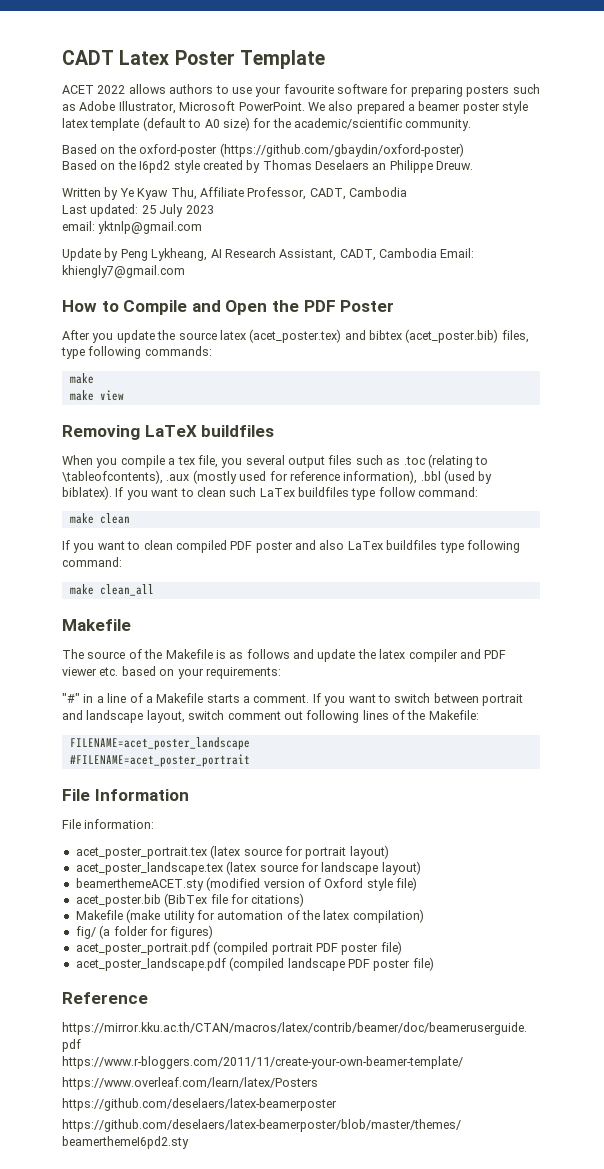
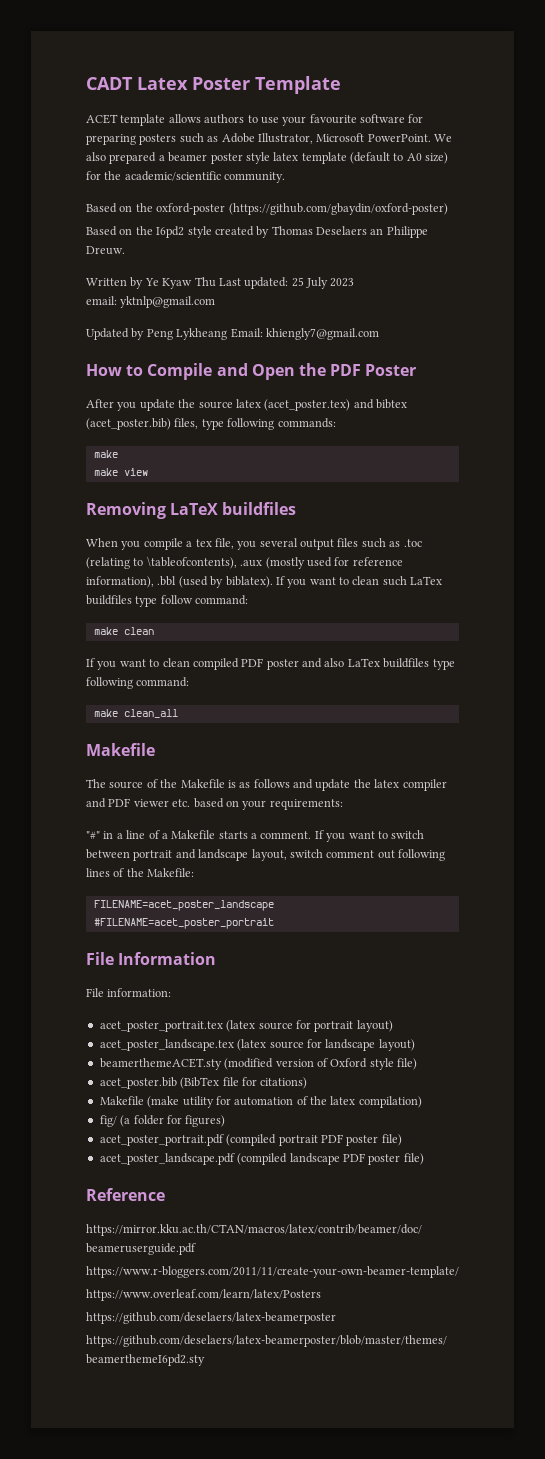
- ACET 2022 allows authors to use your favourite software for preparing posters such as Adobe Illustrator, Microsoft PowerPoint.
+ ACET template allows authors to use your favourite software for preparing posters such as Adobe Illustrator, Microsoft PowerPoint.
- Written by Ye Kyaw Thu, Affiliate Professor, CADT, Cambodia
- Last updated: 25 July 2023
+ Written by Ye Kyaw Thu Last updated: 25 July 2023
- Update by Peng Lykheang, AI Research Assistant, CADT, Cambodia Email: khiengly7@gmail.com
+ Updated by Peng Lykheang Email: khiengly7@gmail.com

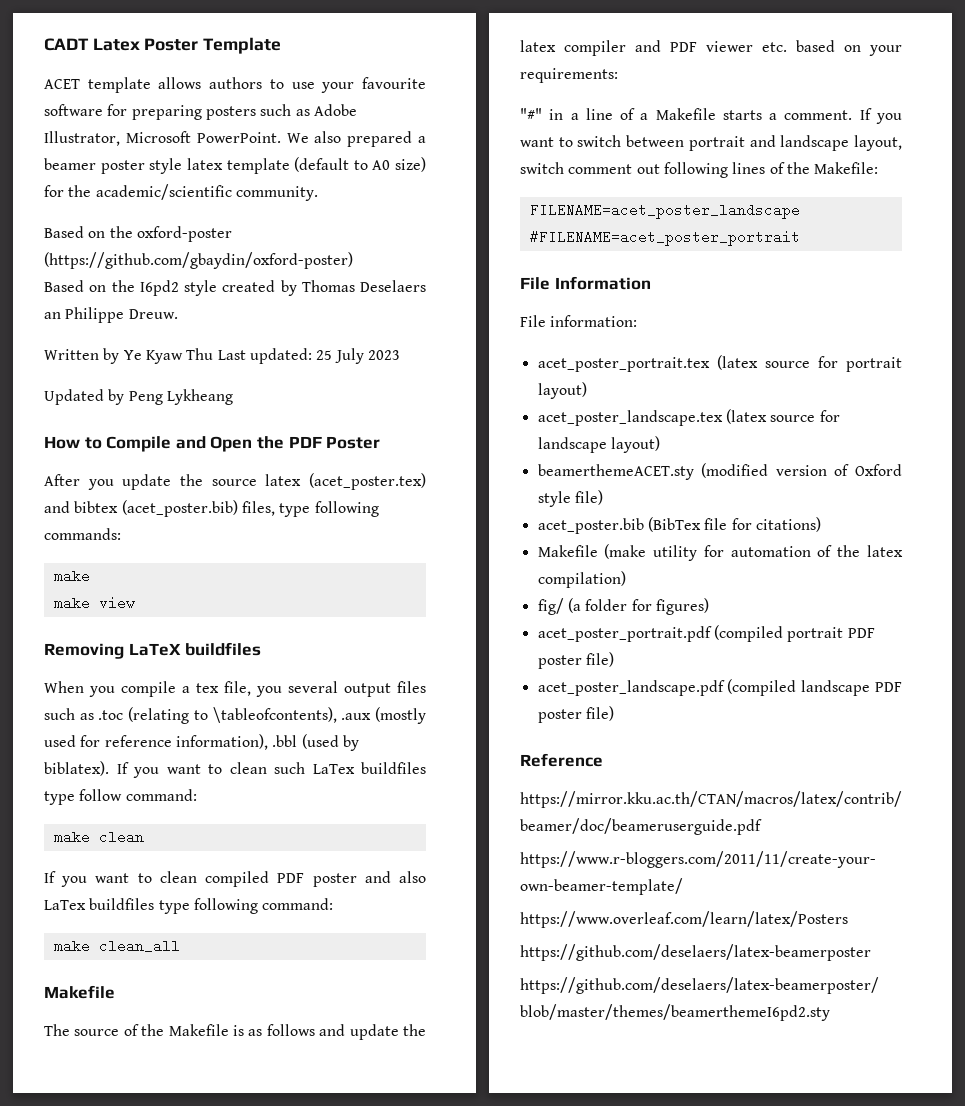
- email: yktnlp@gmail.com
- Updated by Peng Lykheang Email: khiengly7@gmail.com
+ Updated by Peng Lykheang

